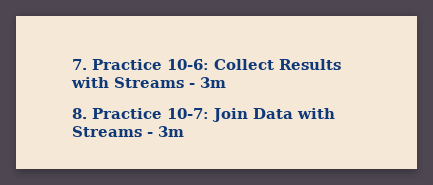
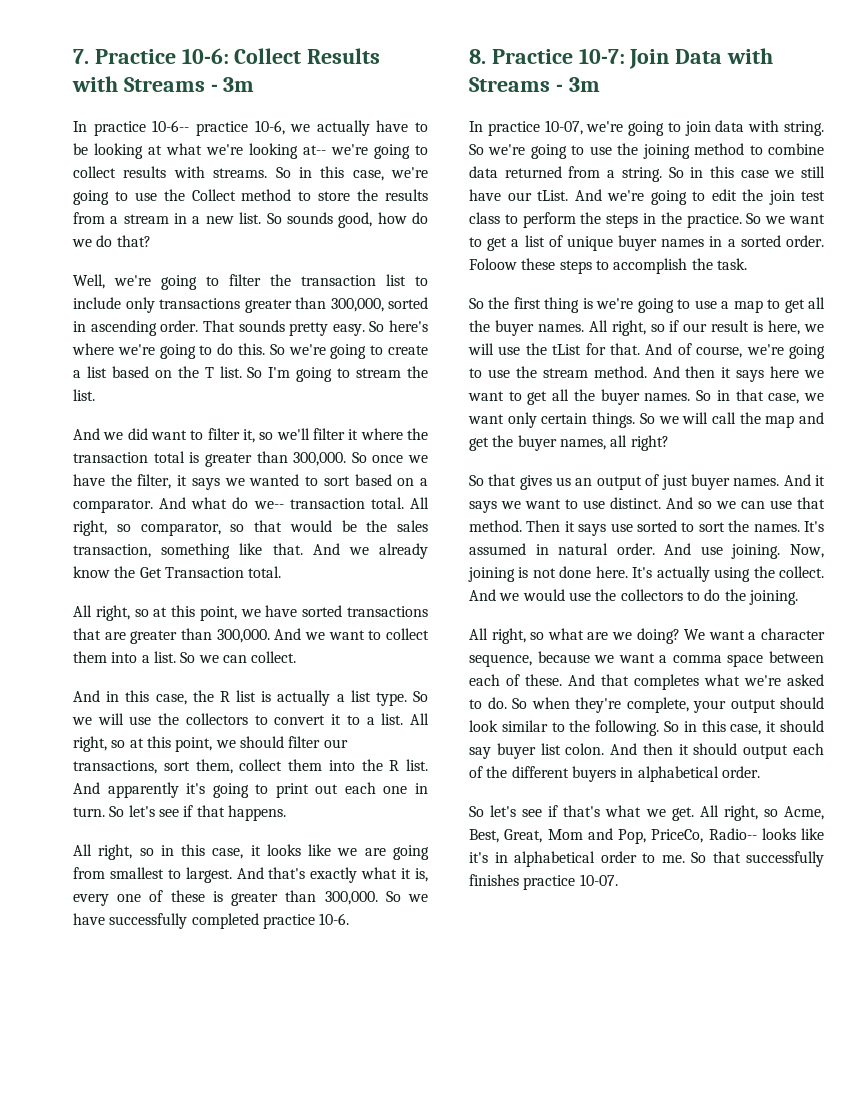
+ In practice 10-6-- practice 10-6, we actually have to be looking at what we're looking at-- we're going to collect results with streams. So in this case, we're going to use the Collect method to store the results from a stream in a new list. So sounds good, how do we do that?
+ Well, we're going to filter the transaction list to include only transactions greater than 300,000, sorted in ascending order. That sounds pretty easy. So here's where we're going to do this. So we're going to create a list based on the T list. So I'm going to stream the list.
+ And we did want to filter it, so we'll filter it where the transaction total is greater than 300,000. So once we have the filter, it says we wanted to sort based on a comparator. And what do we-- transaction total. All right, so comparator, so that would be the sales transaction, something like that. And we already know the Get Transaction total.
+ All right, so at this point, we have sorted transactions that are greater than 300,000. And we want to collect them into a list. So we can collect.
+ And in this case, the R list is actually a list type. So we will use the collectors to convert it to a list. All right, so at this point, we should filter our transactions, sort them, collect them into the R list. And apparently it's going to print out each one in turn. So let's see if that happens.
+ All right, so in this case, it looks like we are going from smallest to largest. And that's exactly what it is, every one of these is greater than 300,000. So we have successfully completed practice 10-6.
+ In practice 10-07, we're going to join data with string. So we're going to use the joining method to combine data returned from a string. So in this case we still have our tList. And we're going to edit the join test class to perform the steps in the practice. So we want to get a list of unique buyer names in a sorted order. Foloow these steps to accomplish the task.
+ So the first thing is we're going to use a map to get all the buyer names. All right, so if our result is here, we will use the tList for that. And of course, we're going to use the stream method. And then it says here we want to get all the buyer names. So in that case, we want only certain things. So we will call the map and get the buyer names, all right?
+ So that gives us an output of just buyer names. And it says we want to use distinct. And so we can use that method. Then it says use sorted to sort the names. It's assumed in natural order. And use joining. Now, joining is not done here. It's actually using the collect. And we would use the collectors to do the joining.
+ All right, so what are we doing? We want a character sequence, because we want a comma space between each of these. And that completes what we're asked to do. So when they're complete, your output should look similar to the following. So in this case, it should say buyer list colon. And then it should output each of the different buyers in alphabetical order.
+ So let's see if that's what we get. All right, so Acme, Best, Great, Mom and Pop, PriceCo, Radio-- looks like it's in alphabetical order to me. So that successfully finishes practice 10-07.

